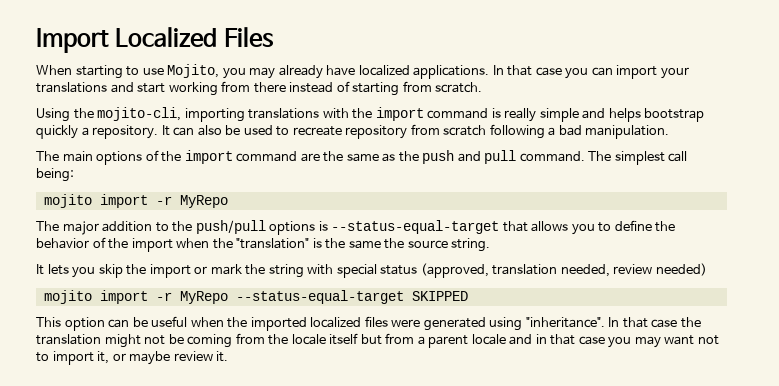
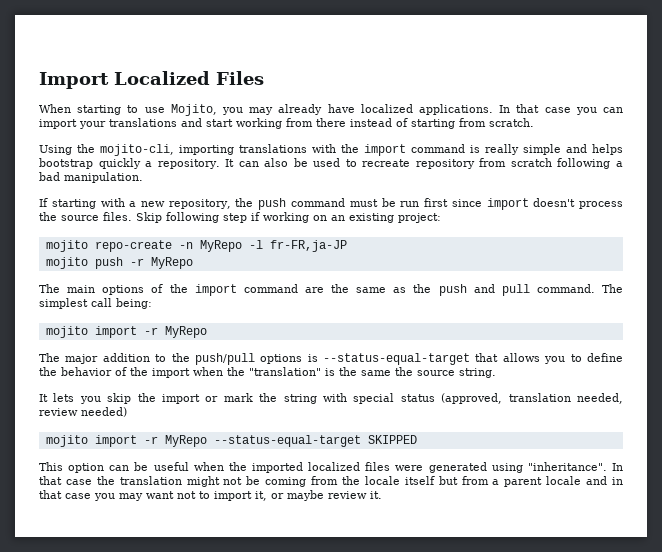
+ If starting with a new repository, the push command must be run first since import doesn't process the source files. Skip following step if working on an existing project:
+ mojito repo-create -n MyRepo -l fr-FR,ja-JP
+ mojito push -r MyRepo

